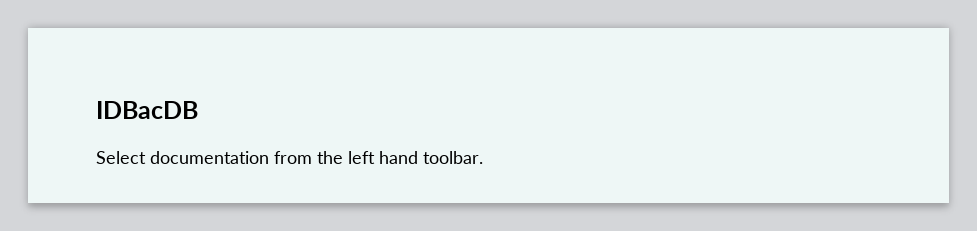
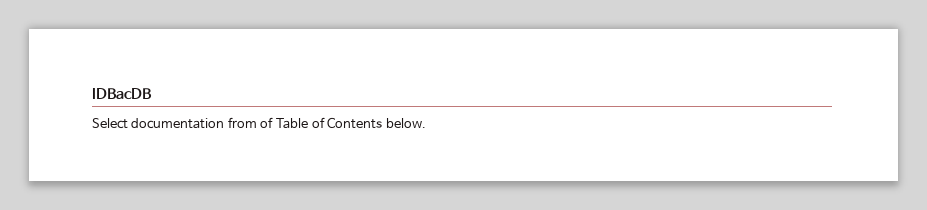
- Select documentation from the left hand toolbar.
+ Select documentation from of Table of Contents below.

